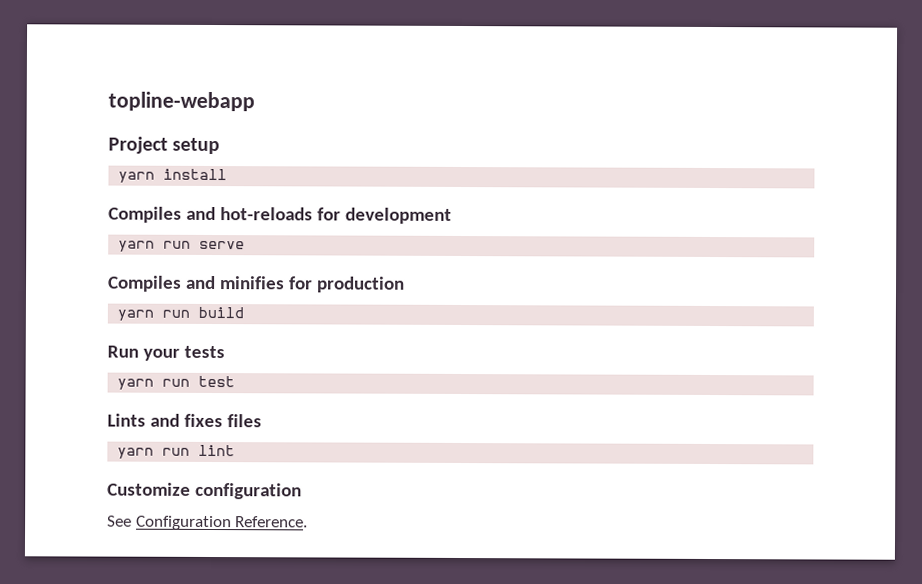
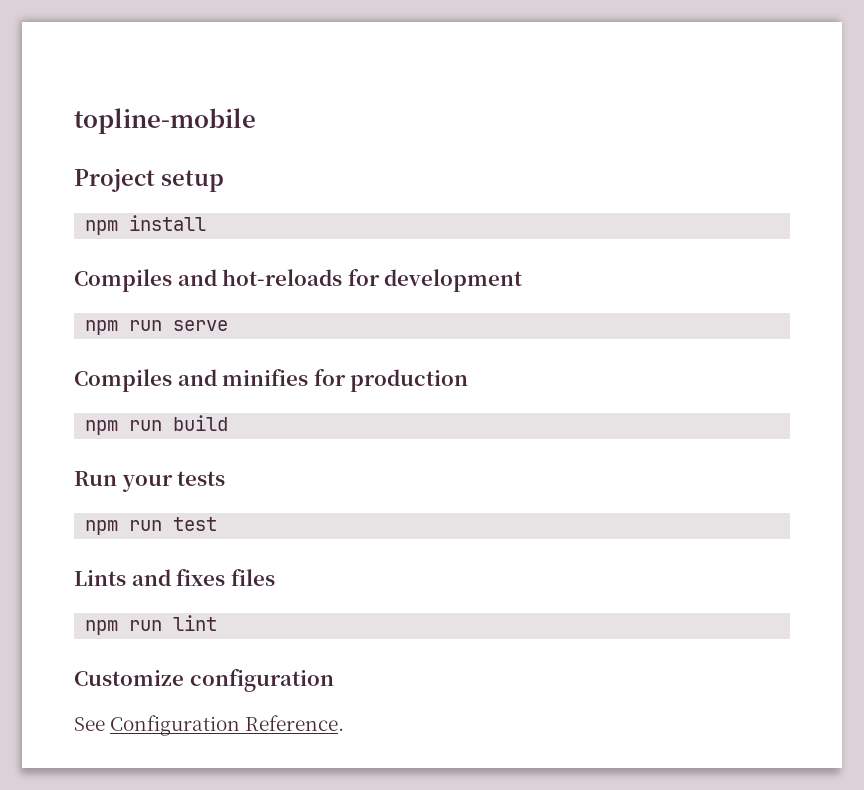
- topline-webapp
+ topline-mobile
- yarn install
+ npm install
- yarn run serve
+ npm run serve
- yarn run build
+ npm run build
- yarn run test
+ npm run test
- yarn run lint
+ npm run lint

